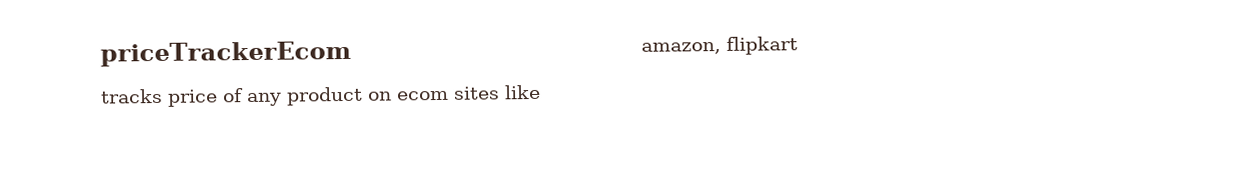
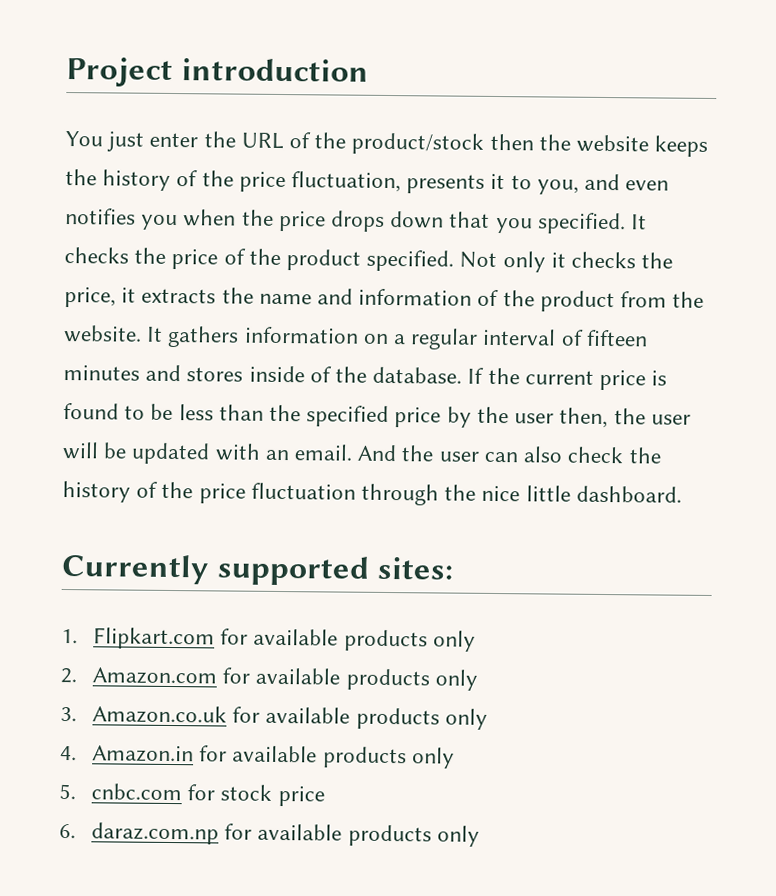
- priceTrackerEcom
- tracks price of any product on ecom sites like amazon, flipkart
+ Project introduction
+ You just enter the URL of the product/stock then the website keeps the history of the price fluctuation, presents it to you, and even notifies you when the price drops down that you specified. It checks the price of the product specified. Not only it checks the price, it extracts the name and information of the product from the website. It gathers information on a regular interval of fifteen minutes and stores inside of the database. If the current price is found to be less than the specified price by the user then, the user will be updated with an email. And the user can also check the history of the price fluctuation through the nice little dashboard.
+ Currently supported sites:
+ 1. Flipkart.com for available products only
+ 2. Amazon.com for available products only
+ 3. Amazon.co.uk for available products only
+ 4. Amazon.in for available products only
+ 5. cnbc.com for stock price
+ 6. daraz.com.np for available products only

